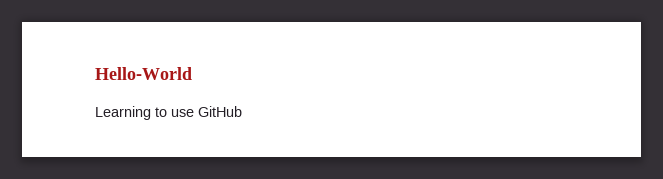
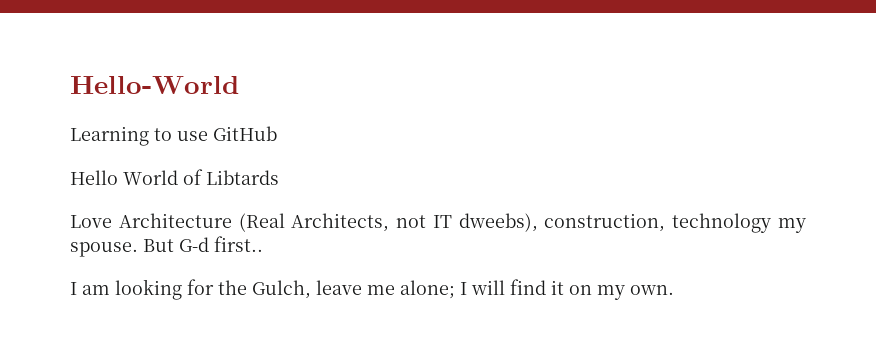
+ Hello World of Libtards
+ Love Architecture (Real Architects, not IT dweebs), construction, technology my spouse. But G-d first..
+ I am looking for the Gulch, leave me alone; I will find it on my own.

